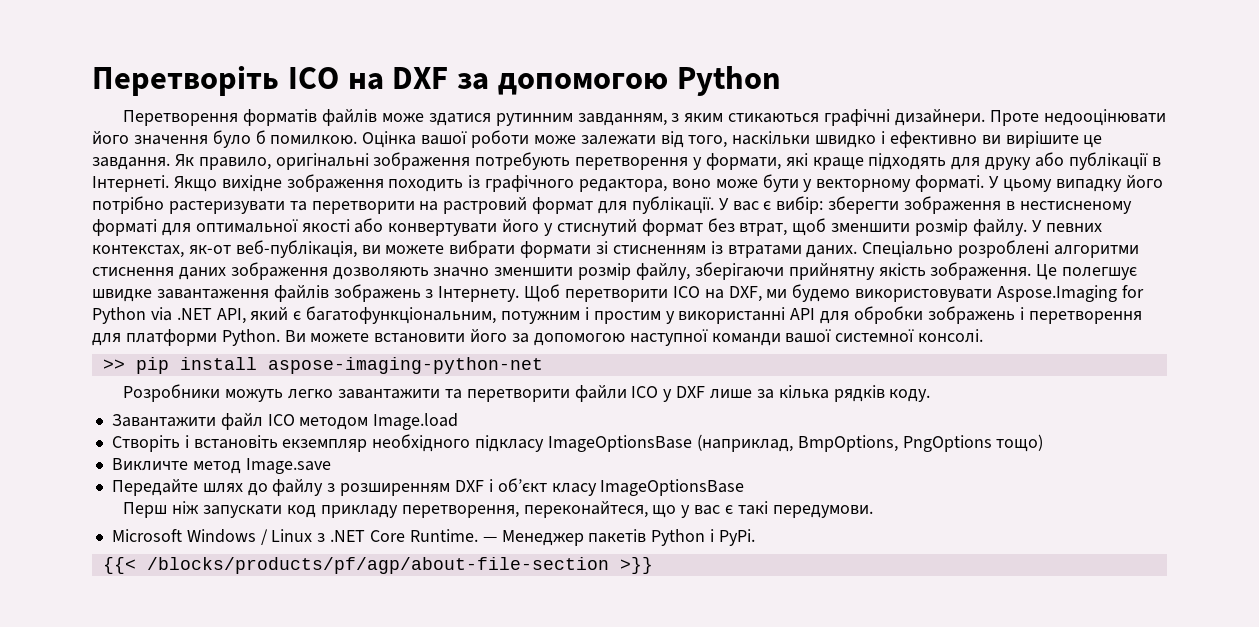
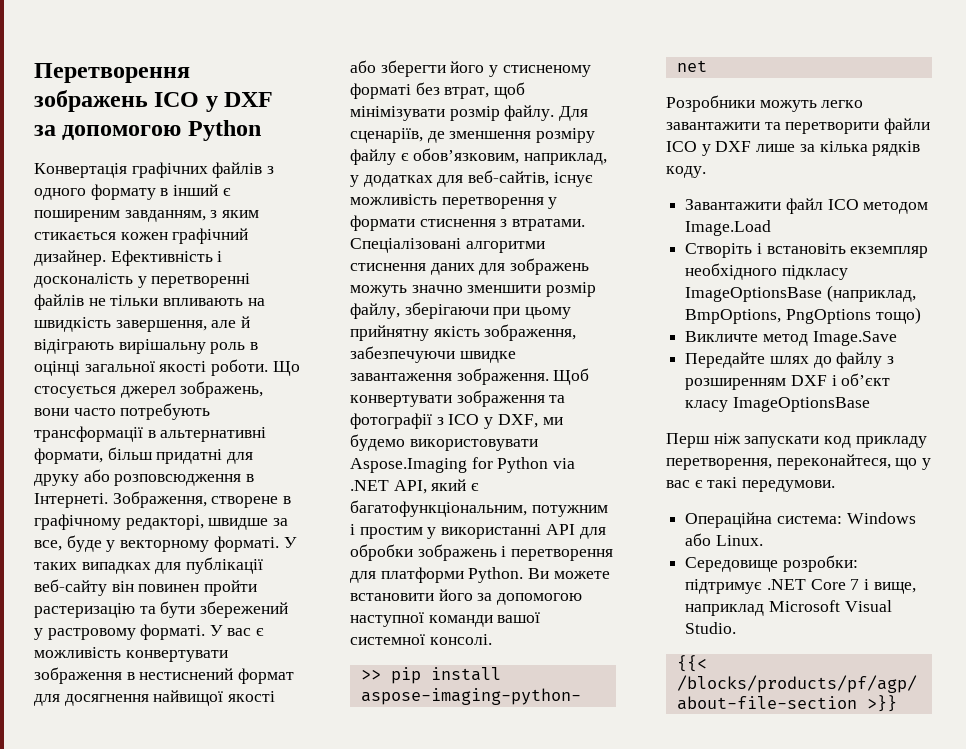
- Перетворіть ICO на DXF за допомогою Python
+ Перетворення зображень ICO у DXF за допомогою Python
- Перетворення форматів файлів може здатися рутинним завданням, з яким стикаються графічні дизайнери. Проте недооцінювати його значення було б помилкою. Оцінка вашої роботи може залежати від того, наскільки швидко і ефективно ви вирішите це завдання. Як правило, оригінальні зображення потребують перетворення у формати, які краще підходять для друку або публікації в Інтернеті.
+ Конвертація графічних файлів з одного формату в інший є поширеним завданням, з яким стикається кожен графічний дизайнер. Ефективність і досконалість у перетворенні файлів не тільки впливають на швидкість завершення, але й відіграють вирішальну роль в оцінці загальної якості роботи. Що стосується джерел зображень, вони часто потребують трансформації в альтернативні формати, більш придатні для друку або розповсюдження в Інтернеті.
- Якщо вихідне зображення походить із графічного редактора, воно може бути у векторному форматі. У цьому випадку його потрібно растеризувати та перетворити на растровий формат для публікації. У вас є вибір: зберегти зображення в нестисненому форматі для оптимальної якості або конвертувати його у стиснутий формат без втрат, щоб зменшити розмір файлу.
+ Зображення, створене в графічному редакторі, швидше за все, буде у векторному форматі. У таких випадках для публікації веб-сайту він повинен пройти растеризацію та бути збережений у растровому форматі. У вас є можливість конвертувати зображення в нестиснений формат для досягнення найвищої якості або зберегти його у стисненому форматі без втрат, щоб мінімізувати розмір файлу.
- У певних контекстах, як-от веб-публікація, ви можете вибрати формати зі стисненням із втратами даних. Спеціально розроблені алгоритми стиснення даних зображення дозволяють значно зменшити розмір файлу, зберігаючи прийнятну якість зображення. Це полегшує швидке завантаження файлів зображень з Інтернету. Щоб перетворити ICO на DXF, ми будемо використовувати Aspose.Imaging for Python via .NET API, який є багатофункціональним, потужним і простим у використанні API для обробки зображень і перетворення для платформи Python.
+ Для сценаріїв, де зменшення розміру файлу є обов’язковим, наприклад, у додатках для веб-сайтів, існує можливість перетворення у формати стиснення з втратами. Спеціалізовані алгоритми стиснення даних для зображень можуть значно зменшити розмір файлу, зберігаючи при цьому прийнятну якість зображення, забезпечуючи швидке завантаження зображення. Щоб конвертувати зображення та фотографії з ICO у DXF, ми будемо використовувати Aspose.Imaging for Python via .NET API, який є багатофункціональним, потужним і простим у використанні API для обробки зображень і перетворення для платформи Python.
- Завантажити файл ICO методом Image.load
+ Завантажити файл ICO методом Image.Load
- Викличте метод Image.save
+ Викличте метод Image.Save
- Microsoft Windows / Linux з .NET Core Runtime. — Менеджер пакетів Python і PyPi.
+ Операційна система: Windows або Linux.
+ Середовище розробки: підтримує .NET Core 7 і вище, наприклад Microsoft Visual Studio.

